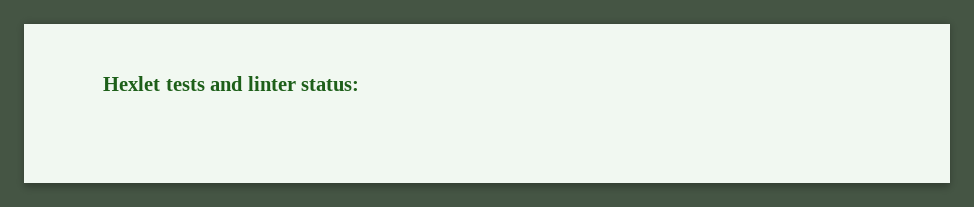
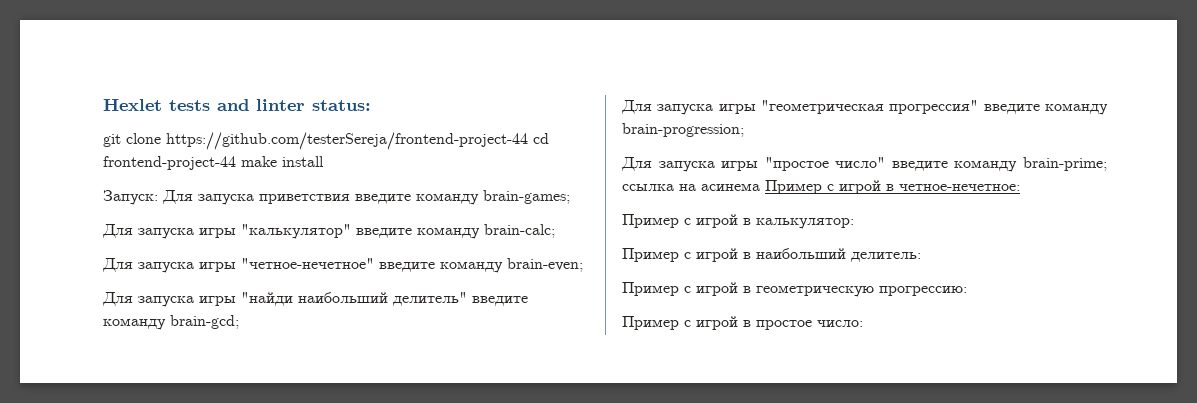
+ git clone https://github.com/testerSereja/frontend-project-44 cd frontend-project-44 make install
+ Запуск: Для запуска приветствия введите команду brain-games;
+ Для запуска игры "калькулятор" введите команду brain-calc;
+ Для запуска игры "четное-нечетное" введите команду brain-even;
+ Для запуска игры "найди наибольший делитель" введите команду brain-gcd;
+ Для запуска игры "геометрическая прогрессия" введите команду brain-progression;
+ Для запуска игры "простое число" введите команду brain-prime; ссылка на асинема Пример с игрой в четное-нечетное:
+ Пример с игрой в калькулятор:
+ Пример с игрой в наибольший делитель:
+ Пример с игрой в геометрическую прогрессию:
+ Пример с игрой в простое число:

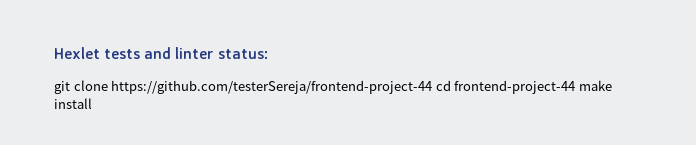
- Запуск: Для запуска приветствия введите команду brain-games;
- Для запуска игры "калькулятор" введите команду brain-calc;
- Для запуска игры "четное-нечетное" введите команду brain-even;
- Для запуска игры "найди наибольший делитель" введите команду brain-gcd;
- Для запуска игры "геометрическая прогрессия" введите команду brain-progression;
- Для запуска игры "простое число" введите команду brain-prime; ссылка на асинема Пример с игрой в четное-нечетное:
- Пример с игрой в калькулятор:
- Пример с игрой в наибольший делитель:
- Пример с игрой в геометрическую прогрессию:
- Пример с игрой в простое число:

